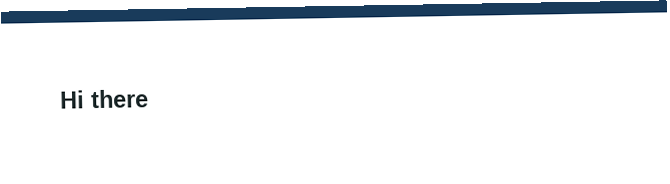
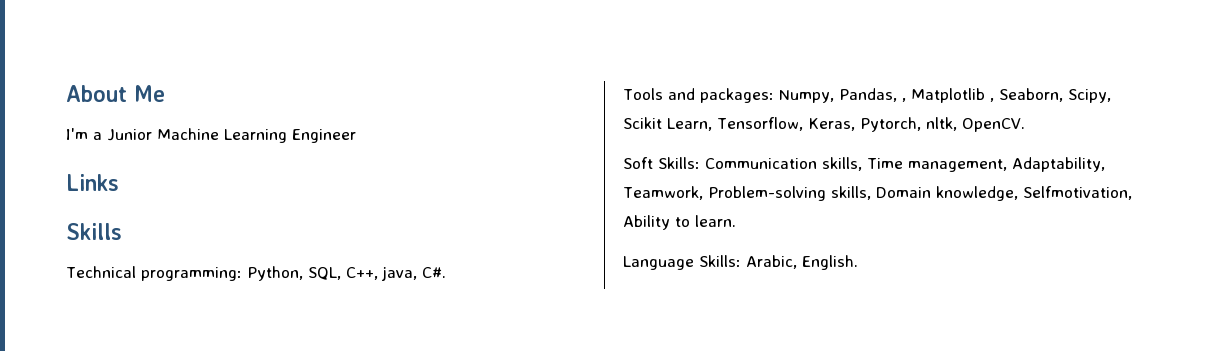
- Hi there
+ About Me
+ I'm a Junior Machine Learning Engineer
+ Links
+ Skills
+ Technical programming: Python, SQL, C++, java, C#.
+ Tools and packages: Numpy, Pandas, , Matplotlib , Seaborn, Scipy, Scikit Learn, Tensorflow, Keras, Pytorch, nltk, OpenCV.
+ Soft Skills: Communication skills, Time management, Adaptability, Teamwork, Problem-solving skills, Domain knowledge, Selfmotivation, Ability to learn.
+ Language Skills: Arabic, English.

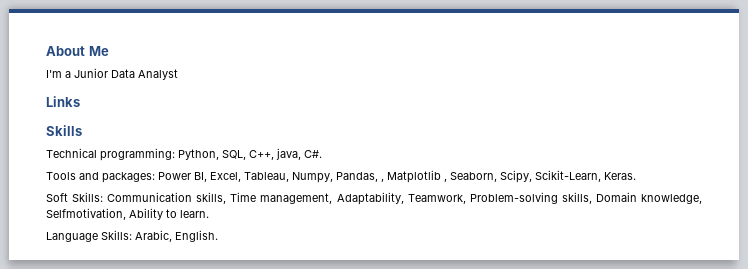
- I'm a Junior Machine Learning Engineer
+ I'm a Junior Data Analyst
- Tools and packages: Numpy, Pandas, , Matplotlib , Seaborn, Scipy, Scikit Learn, Tensorflow, Keras, Pytorch, nltk, OpenCV.
+ Tools and packages: Power BI, Excel, Tableau, Numpy, Pandas, , Matplotlib , Seaborn, Scipy, Scikit-Learn, Keras.

